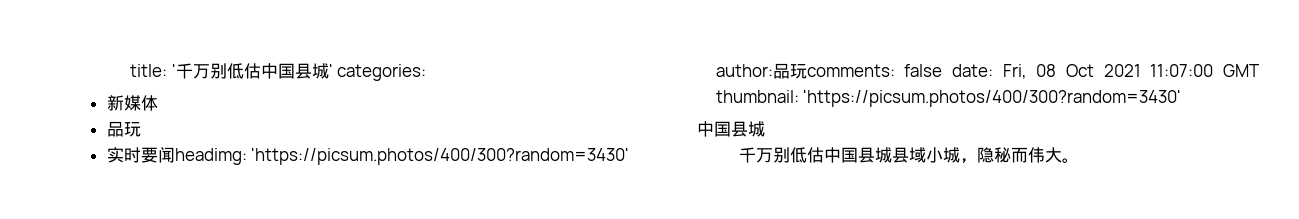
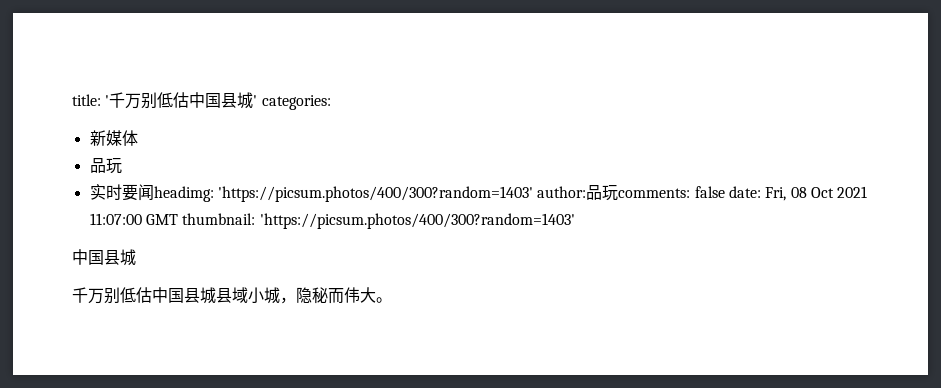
- 实时要闻headimg: 'https://picsum.photos/400/300?random=3430' author:品玩comments: false date: Fri, 08 Oct 2021 11:07:00 GMT thumbnail: 'https://picsum.photos/400/300?random=3430'
+ 实时要闻headimg: 'https://picsum.photos/400/300?random=1403' author:品玩comments: false date: Fri, 08 Oct 2021 11:07:00 GMT thumbnail: 'https://picsum.photos/400/300?random=1403'

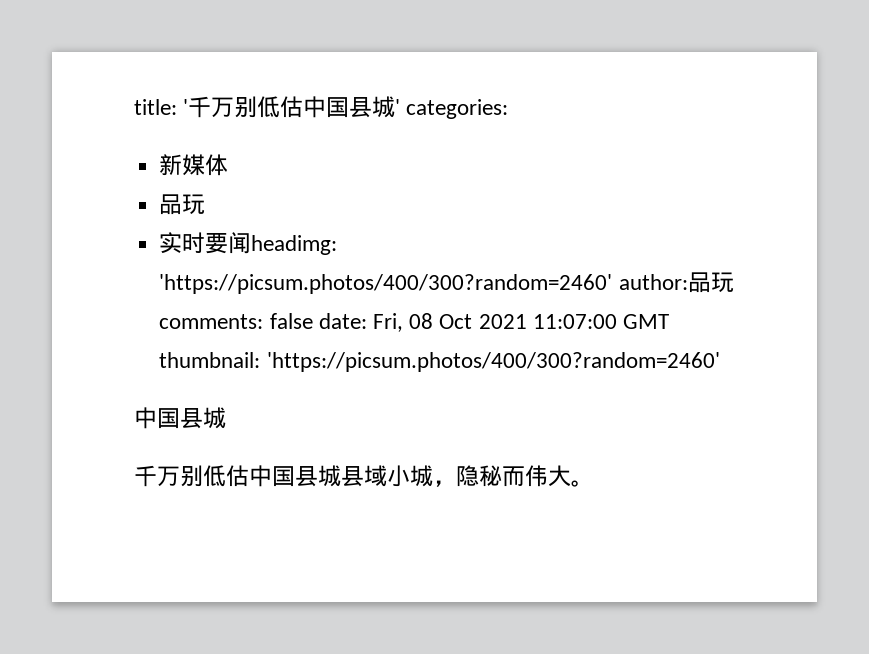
- 实时要闻headimg: 'https://picsum.photos/400/300?random=1403' author:品玩comments: false date: Fri, 08 Oct 2021 11:07:00 GMT thumbnail: 'https://picsum.photos/400/300?random=1403'
+ 实时要闻headimg: 'https://picsum.photos/400/300?random=2460' author:品玩comments: false date: Fri, 08 Oct 2021 11:07:00 GMT thumbnail: 'https://picsum.photos/400/300?random=2460'

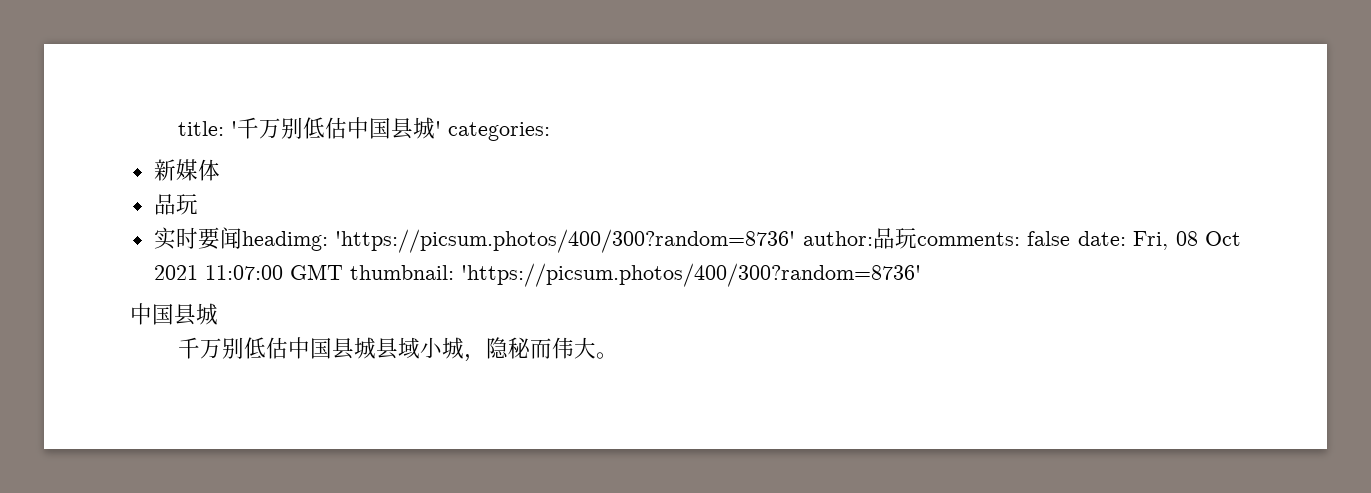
- 实时要闻headimg: 'https://picsum.photos/400/300?random=2460' author:品玩comments: false date: Fri, 08 Oct 2021 11:07:00 GMT thumbnail: 'https://picsum.photos/400/300?random=2460'
+ 实时要闻headimg: 'https://picsum.photos/400/300?random=8736' author:品玩comments: false date: Fri, 08 Oct 2021 11:07:00 GMT thumbnail: 'https://picsum.photos/400/300?random=8736'

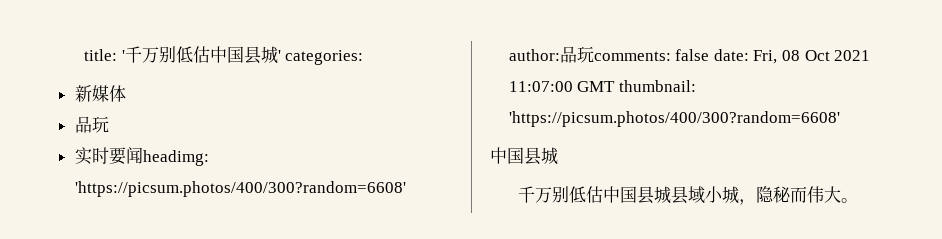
- 实时要闻headimg: 'https://picsum.photos/400/300?random=8736' author:品玩comments: false date: Fri, 08 Oct 2021 11:07:00 GMT thumbnail: 'https://picsum.photos/400/300?random=8736'
+ 实时要闻headimg: 'https://picsum.photos/400/300?random=6608' author:品玩comments: false date: Fri, 08 Oct 2021 11:07:00 GMT thumbnail: 'https://picsum.photos/400/300?random=6608'

